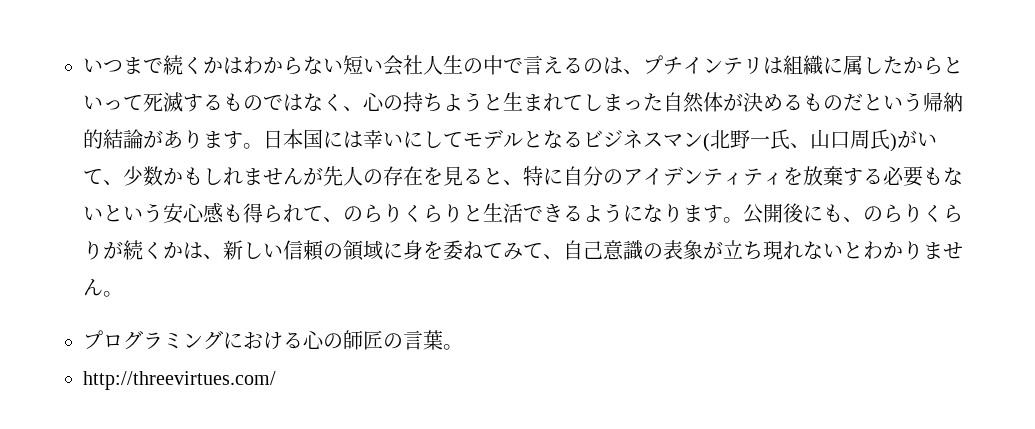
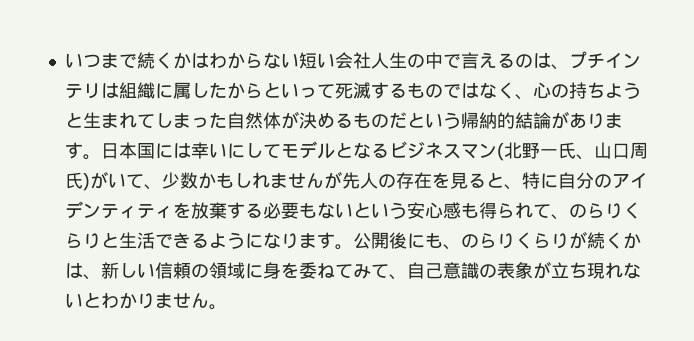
- プログラミングにおける心の師匠の言葉。
- http://threevirtues.com/

